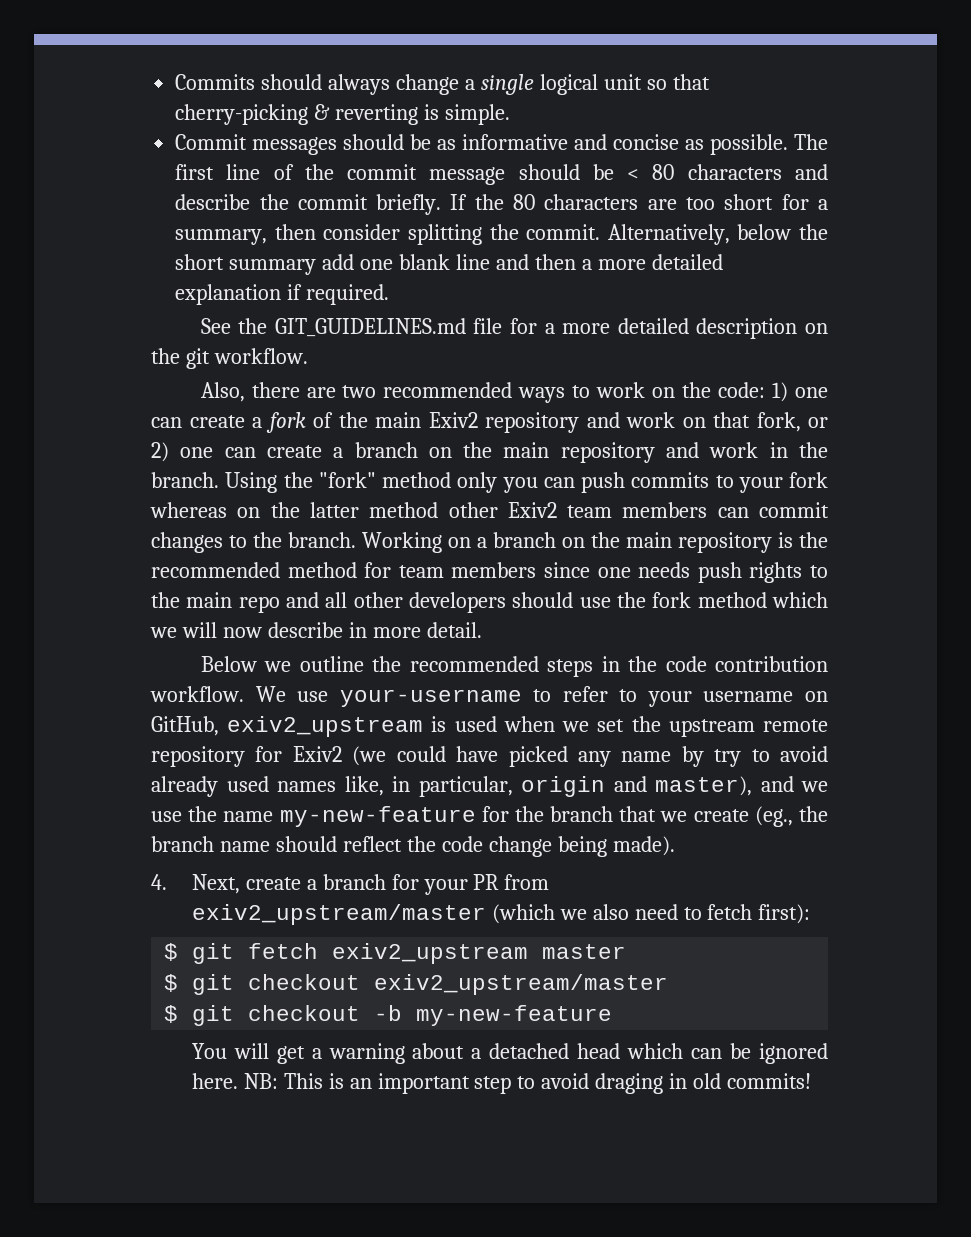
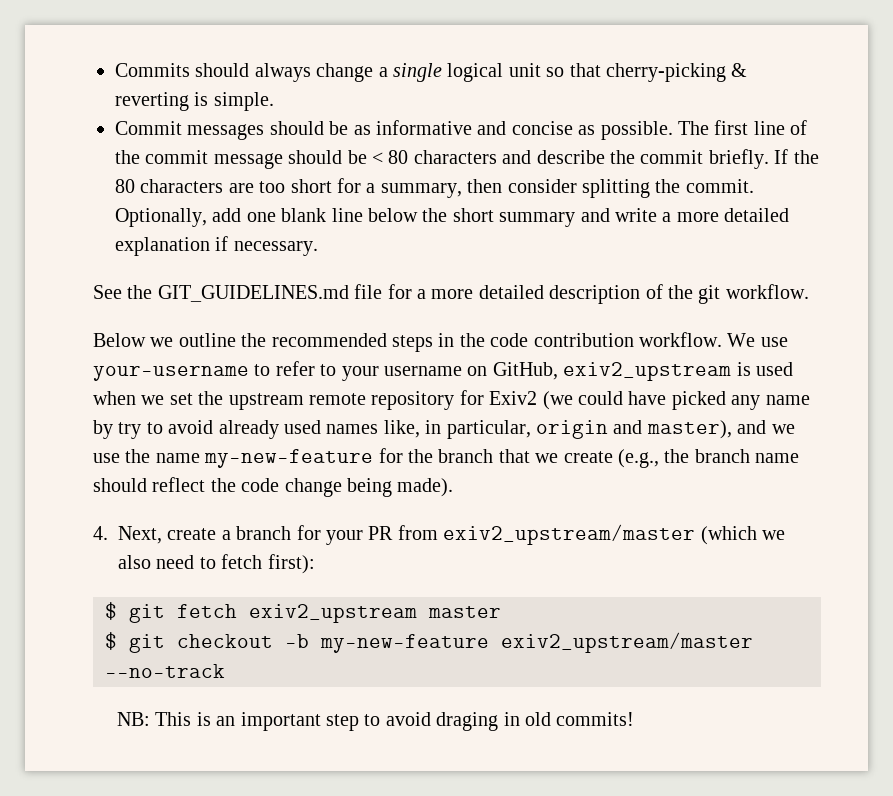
- Alternatively, below the short summary add one blank line and then a more detailed explanation if required.
+ Optionally, add one blank line below the short summary and write a more detailed explanation if necessary.
- See the GIT_GUIDELINES.md file for a more detailed description on the git workflow.
+ See the GIT_GUIDELINES.md file for a more detailed description of the git workflow.
- Also, there are two recommended ways to work on the code: 1) one can create a fork of the main Exiv2 repository and work on that fork, or 2) one can create a branch on the main repository and work in the branch. Using the "fork" method only you can push commits to your fork whereas on the latter method other Exiv2 team members can commit changes to the branch. Working on a branch on the main repository is the recommended method for team members since one needs push rights to the main repo and all other developers should use the fork method which we will now describe in more detail.
- We use your-username to refer to your username on GitHub, exiv2_upstream is used when we set the upstream remote repository for Exiv2 (we could have picked any name by try to avoid already used names like, in particular, origin and master), and we use the name my-new-feature for the branch that we create (eg., the branch name should reflect the code change being made).
+ We use your-username to refer to your username on GitHub, exiv2_upstream is used when we set the upstream remote repository for Exiv2 (we could have picked any name by try to avoid already used names like, in particular, origin and master), and we use the name my-new-feature for the branch that we create (e.g., the branch name should reflect the code change being made).
- $ git checkout exiv2_upstream/master
- $ git checkout -b my-new-feature
- You will get a warning about a detached head which can be ignored here. NB: This is an important step to avoid draging in old commits!
+ $ git checkout -b my-new-feature exiv2_upstream/master --no-track
+ NB: This is an important step to avoid draging in old commits!

